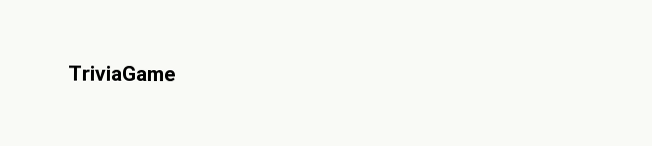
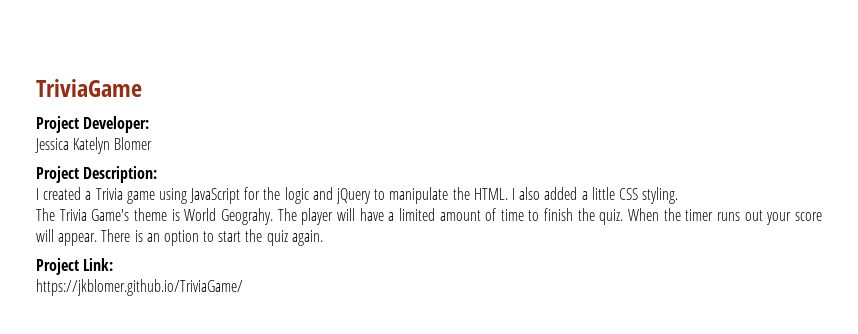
+ Project Developer:
+ Jessica Katelyn Blomer
+ Project Description:
+ I created a Trivia game using JavaScript for the logic and jQuery to manipulate the HTML. I also added a little CSS styling.
+ The Trivia Game's theme is World Geograhy. The player will have a limited amount of time to finish the quiz. When the timer runs out your score will appear. There is an option to start the quiz again.
+ Project Link:
+ https://jkblomer.github.io/TriviaGame/

